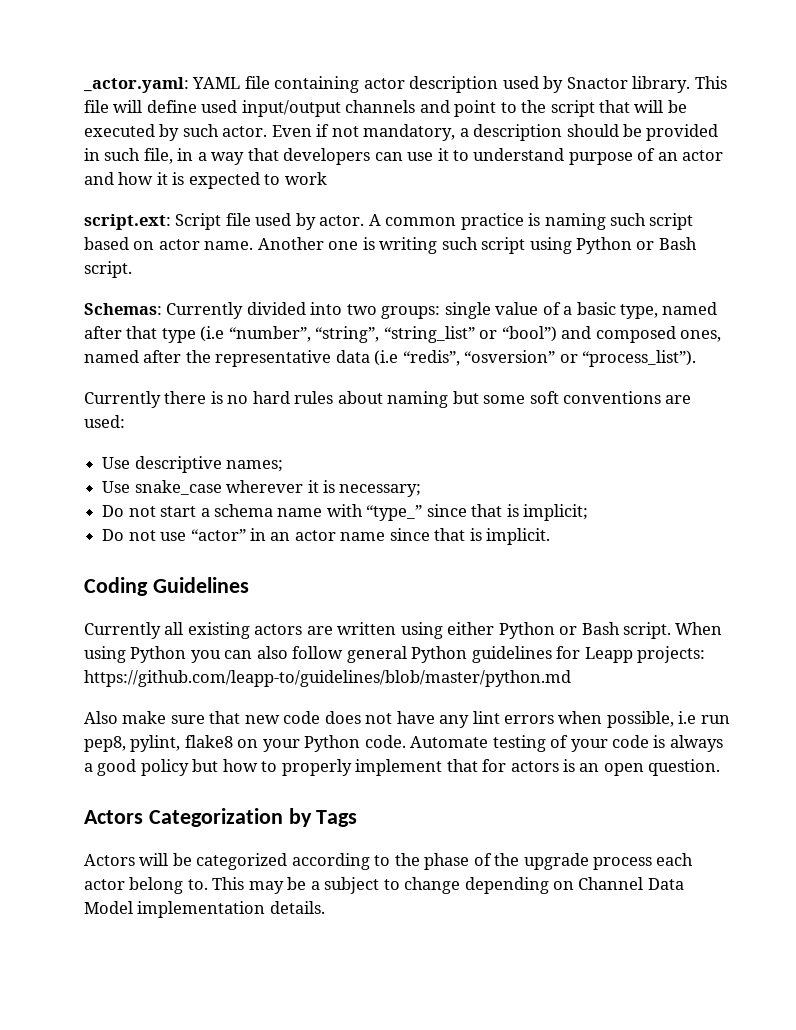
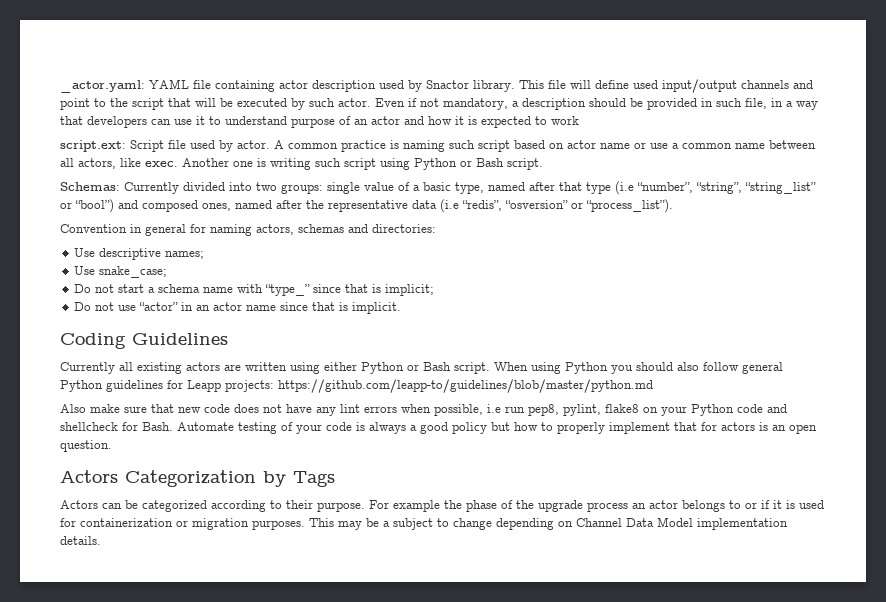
- A common practice is naming such script based on actor name.
+ A common practice is naming such script based on actor name or use a common name between all actors, like exec.
- Currently there is no hard rules about naming but some soft conventions are used:
+ Convention in general for naming actors, schemas and directories:
- Use snake_case wherever it is necessary;
+ Use snake_case;
- When using Python you can also follow general Python guidelines for Leapp projects: https://github.com/leapp-to/guidelines/blob/master/python.md
+ When using Python you should also follow general Python guidelines for Leapp projects: https://github.com/leapp-to/guidelines/blob/master/python.md
- Also make sure that new code does not have any lint errors when possible, i.e run pep8, pylint, flake8 on your Python code.
+ Also make sure that new code does not have any lint errors when possible, i.e run pep8, pylint, flake8 on your Python code and shellcheck for Bash.
- Actors will be categorized according to the phase of the upgrade process each actor belong to.
+ Actors can be categorized according to their purpose. For example the phase of the upgrade process an actor belongs to or if it is used for containerization or migration purposes.

